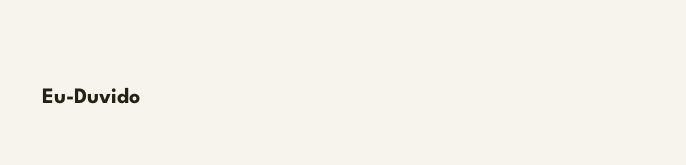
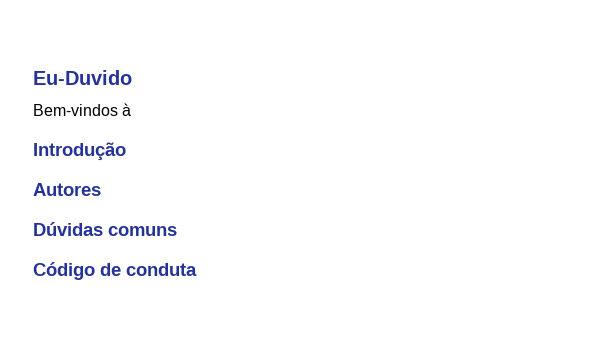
+ Bem-vindos à
+ Introdução
+ Autores
+ Dúvidas comuns
+ Código de conduta

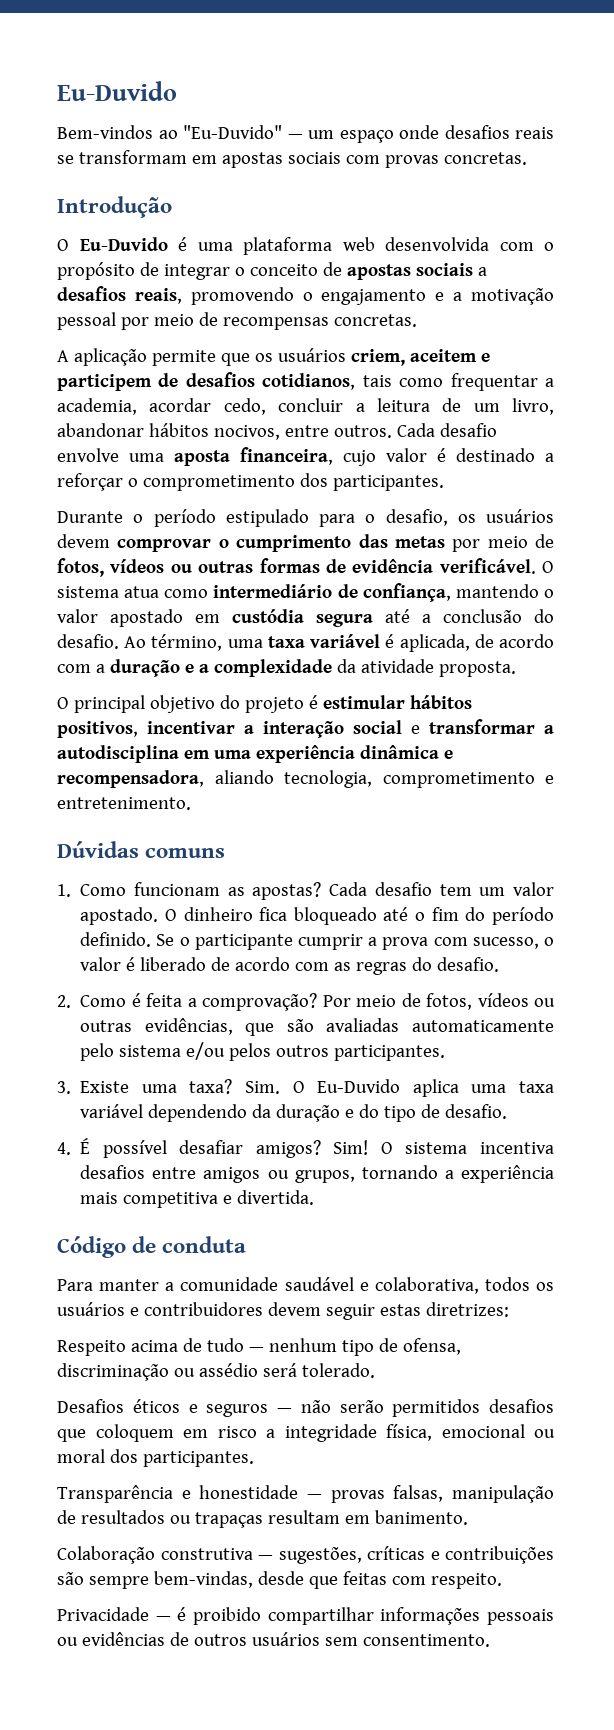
- Bem-vindos à
+ Bem-vindos ao "Eu-Duvido" — um espaço onde desafios reais se transformam em apostas sociais com provas concretas.
  Introdução
- Autores
+ O Eu-Duvido é uma plataforma web desenvolvida com o propósito de integrar o conceito de apostas sociais a desafios reais, promovendo o engajamento e a motivação pessoal por meio de recompensas concretas.
+ A aplicação permite que os usuários criem, aceitem e participem de desafios cotidianos, tais como frequentar a academia, acordar cedo, concluir a leitura de um livro, abandonar hábitos nocivos, entre outros. Cada desafio envolve uma aposta financeira, cujo valor é destinado a reforçar o comprometimento dos participantes.
+ Durante o período estipulado para o desafio, os usuários devem comprovar o cumprimento das metas por meio de fotos, vídeos ou outras formas de evidência verificável. O sistema atua como intermediário de confiança, mantendo o valor apostado em custódia segura até a conclusão do desafio. Ao término, uma taxa variável é aplicada, de acordo com a duração e a complexidade da atividade proposta.
+ O principal objetivo do projeto é estimular hábitos positivos, incentivar a interação social e transformar a autodisciplina em uma experiência dinâmica e recompensadora, aliando tecnologia, comprometimento e entretenimento.
  Dúvidas comuns
+ 1. Como funcionam as apostas? Cada desafio tem um valor apostado. O dinheiro fica bloqueado até o fim do período definido. Se o participante cumprir a prova com sucesso, o valor é liberado de acordo com as regras do desafio.
+ 2. Como é feita a comprovação? Por meio de fotos, vídeos ou outras evidências, que são avaliadas automaticamente pelo sistema e/ou pelos outros participantes.
+ 3. Existe uma taxa? Sim. O Eu-Duvido aplica uma taxa variável dependendo da duração e do tipo de desafio.
+ 4. É possível desafiar amigos? Sim! O sistema incentiva desafios entre amigos ou grupos, tornando a experiência mais competitiva e divertida.
  Código de conduta
+ Para manter a comunidade saudável e colaborativa, todos os usuários e contribuidores devem seguir estas diretrizes:
+ Respeito acima de tudo — nenhum tipo de ofensa, discriminação ou assédio será tolerado.
+ Desafios éticos e seguros — não serão permitidos desafios que coloquem em risco a integridade física, emocional ou moral dos participantes.
+ Transparência e honestidade — provas falsas, manipulação de resultados ou trapaças resultam em banimento.
+ Colaboração construtiva — sugestões, críticas e contribuições são sempre bem-vindas, desde que feitas com respeito.
+ Privacidade — é proibido compartilhar informações pessoais ou evidências de outros usuários sem consentimento.

